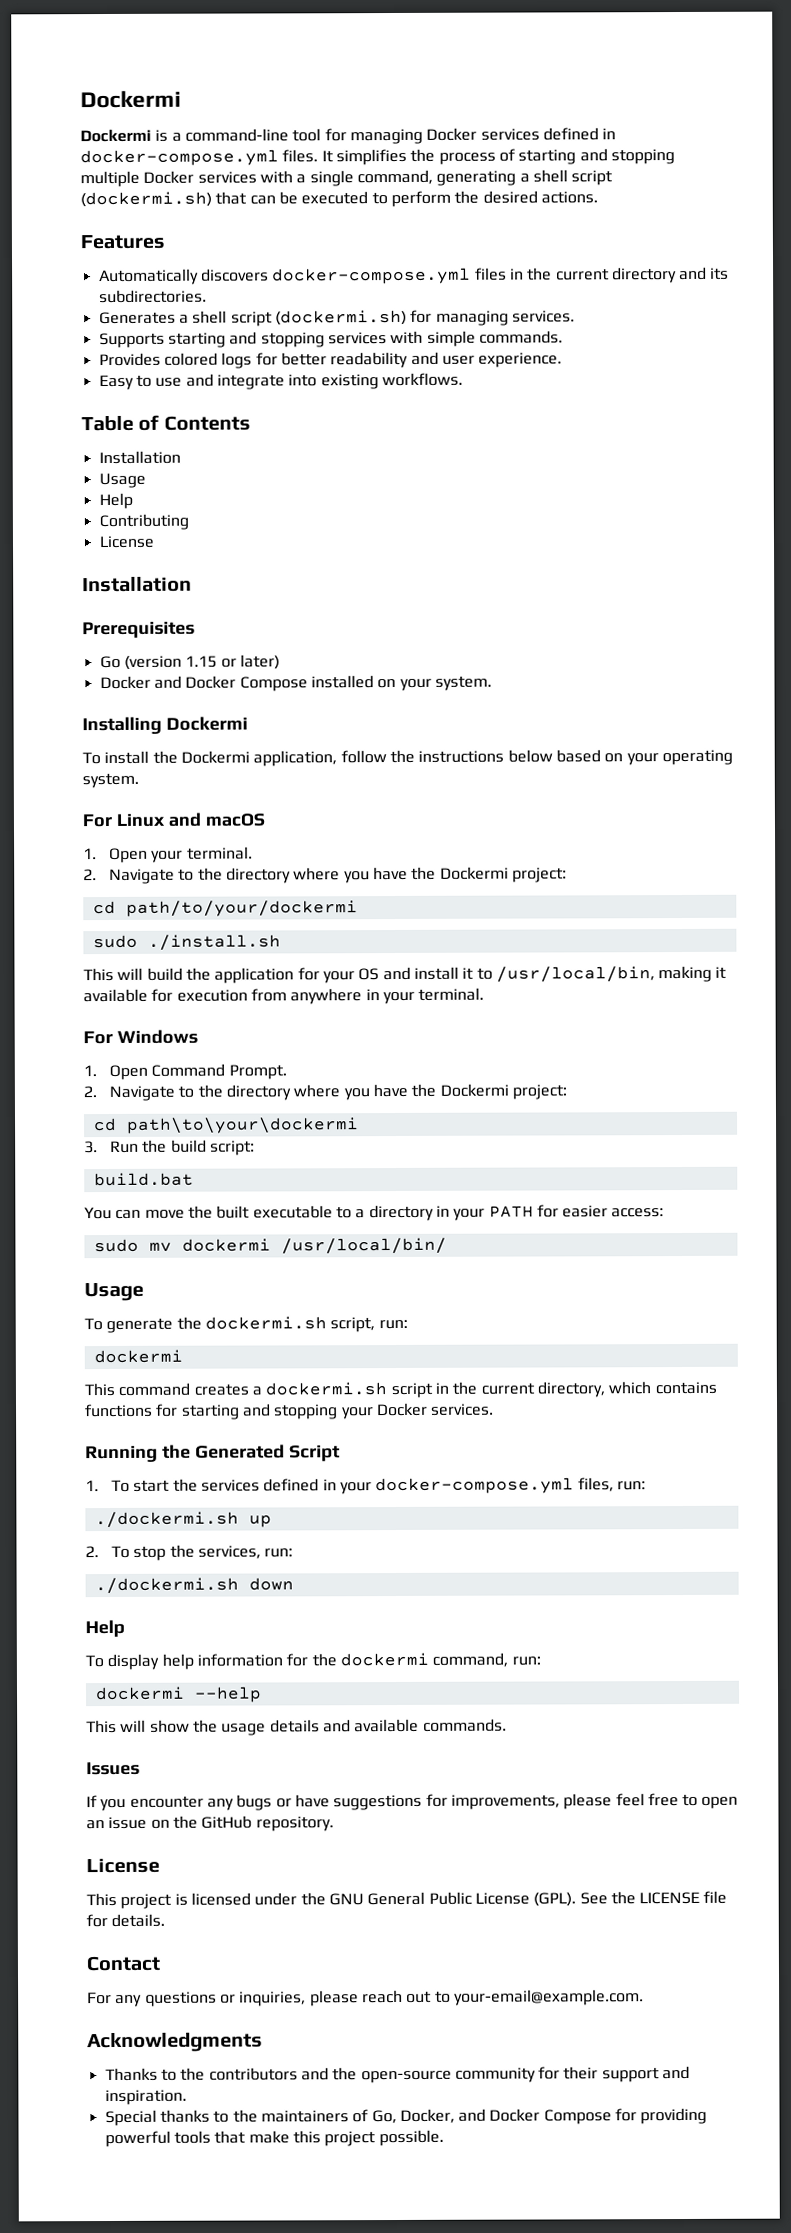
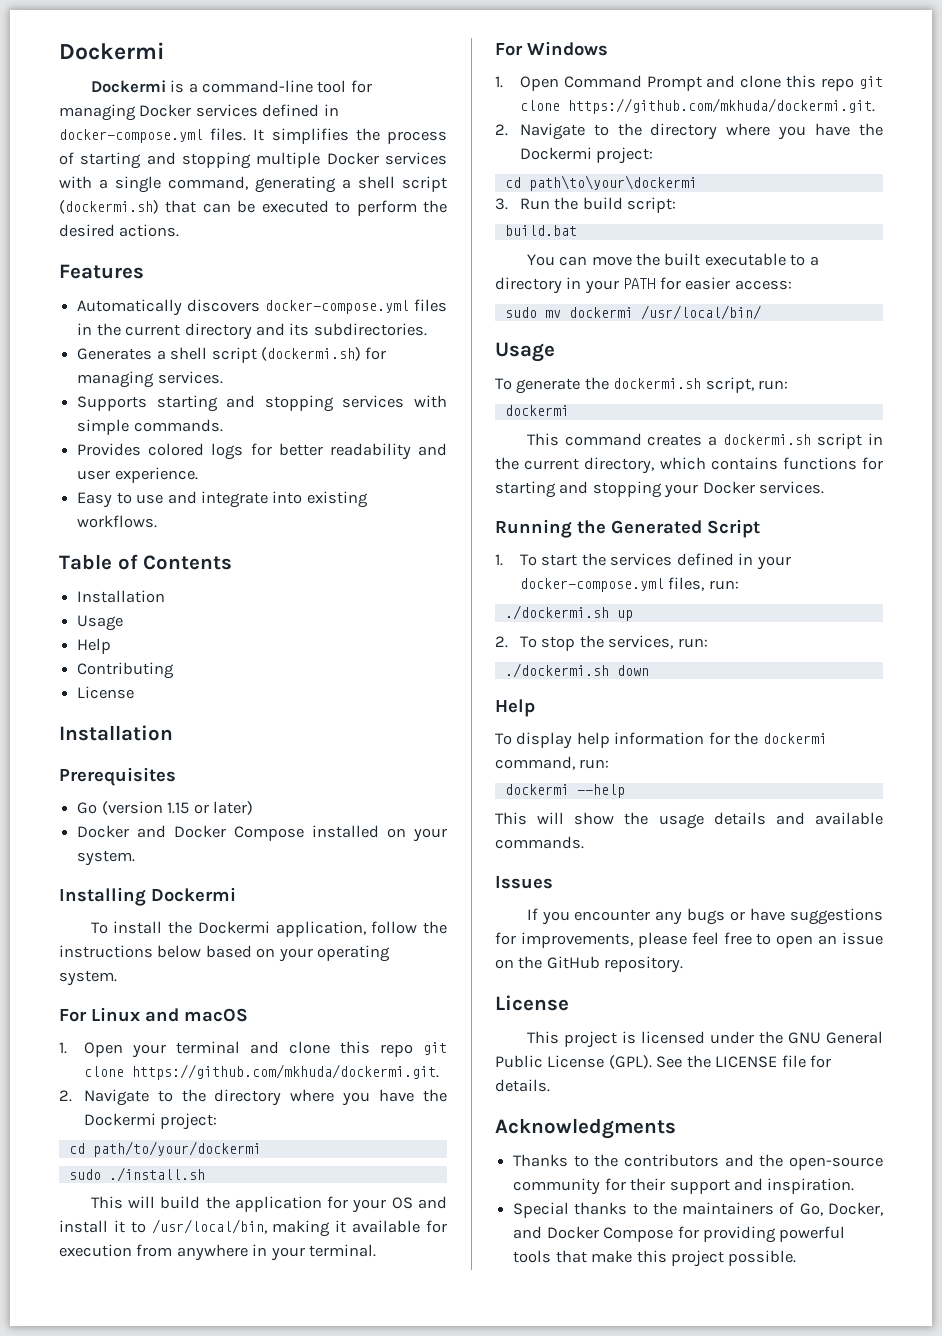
- 1. Open your terminal.
+ 1. Open your terminal and clone this repo git clone https://github.com/mkhuda/dockermi.git.
- 1. Open Command Prompt.
+ 1. Open Command Prompt and clone this repo git clone https://github.com/mkhuda/dockermi.git.
- Contact
- For any questions or inquiries, please reach out to your-email@example.com.

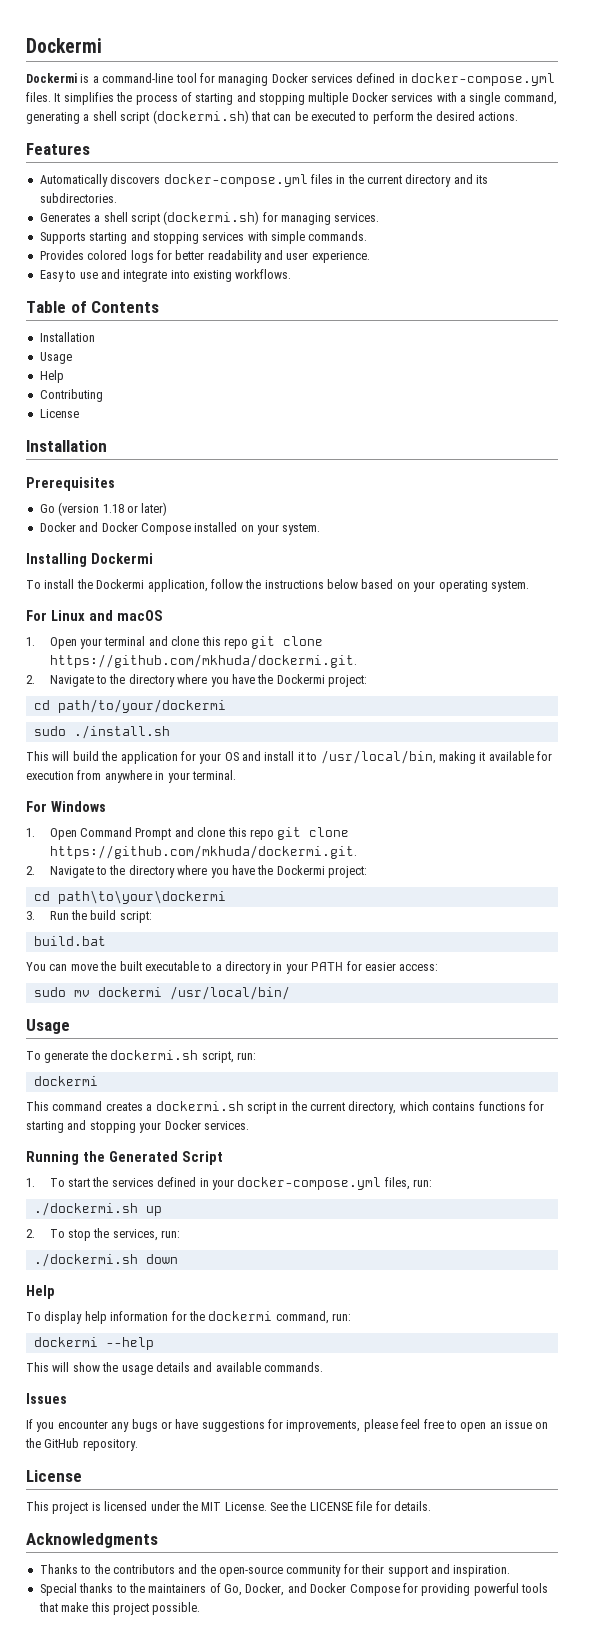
- Go (version 1.15 or later)
+ Go (version 1.18 or later)
- This project is licensed under the GNU General Public License (GPL).
+ This project is licensed under the MIT License.

